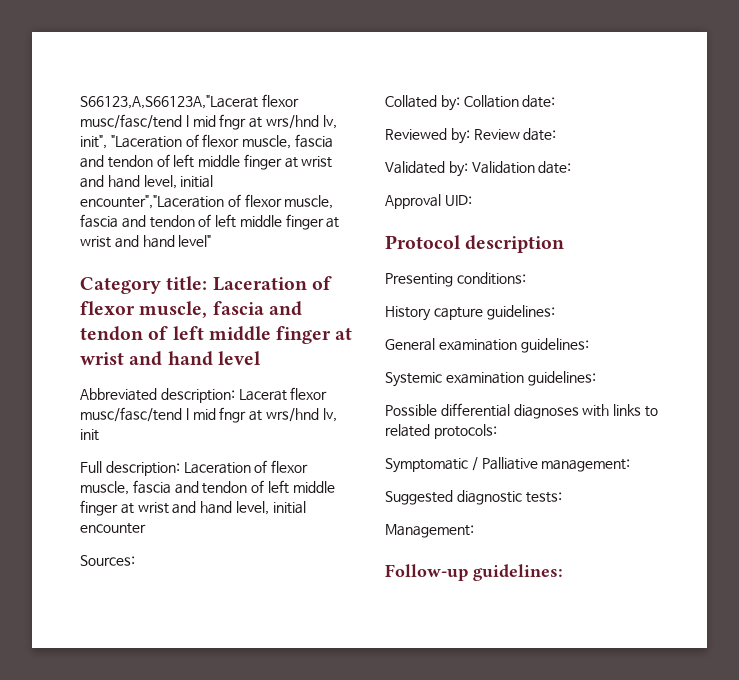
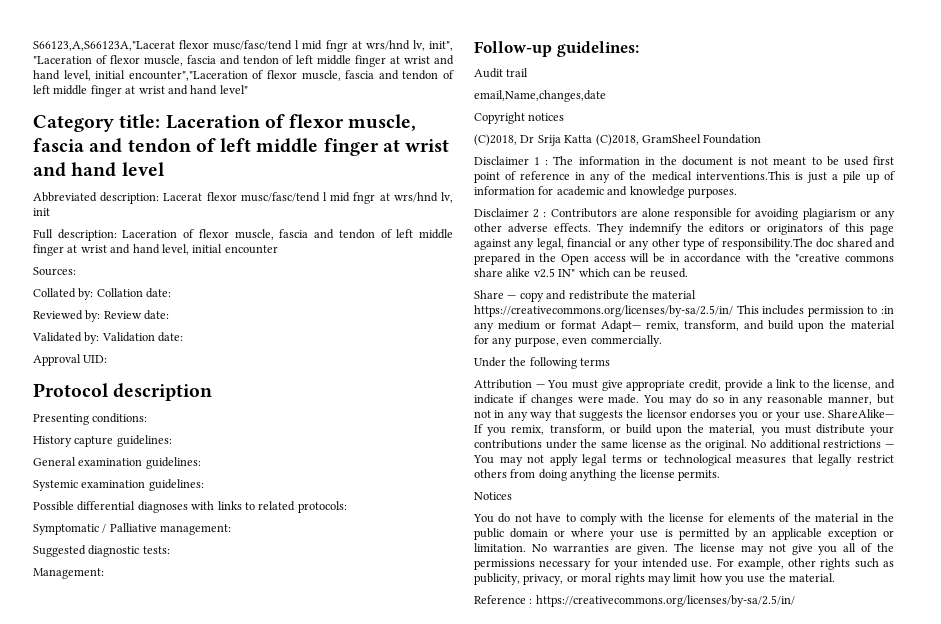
+ Audit trail
+ email,Name,changes,date
+ Copyright notices
+ (C)2018, Dr Srija Katta (C)2018, GramSheel Foundation
+ Disclaimer 1 : The information in the document is not meant to be used first point of reference in any of the medical interventions.This is just a pile up of information for academic and knowledge purposes.
+ Disclaimer 2 : Contributors are alone responsible for avoiding plagiarism or any other adverse effects. They indemnify the editors or originators of this page against any legal, financial or any other type of responsibility.The doc shared and prepared in the Open access will be in accordance with the "creative commons share alike v2.5 IN" which can be reused.
+ Share — copy and redistribute the material https://creativecommons.org/licenses/by-sa/2.5/in/ This includes permission to :in any medium or format Adapt— remix, transform, and build upon the material for any purpose, even commercially.
+ Under the following terms
+ Attribution — You must give appropriate credit, provide a link to the license, and indicate if changes were made. You may do so in any reasonable manner, but not in any way that suggests the licensor endorses you or your use. ShareAlike— If you remix, transform, or build upon the material, you must distribute your contributions under the same license as the original. No additional restrictions — You may not apply legal terms or technological measures that legally restrict others from doing anything the license permits.
+ Notices
+ You do not have to comply with the license for elements of the material in the public domain or where your use is permitted by an applicable exception or limitation. No warranties are given. The license may not give you all of the permissions necessary for your intended use. For example, other rights such as publicity, privacy, or moral rights may limit how you use the material.
+ Reference : https://creativecommons.org/licenses/by-sa/2.5/in/

